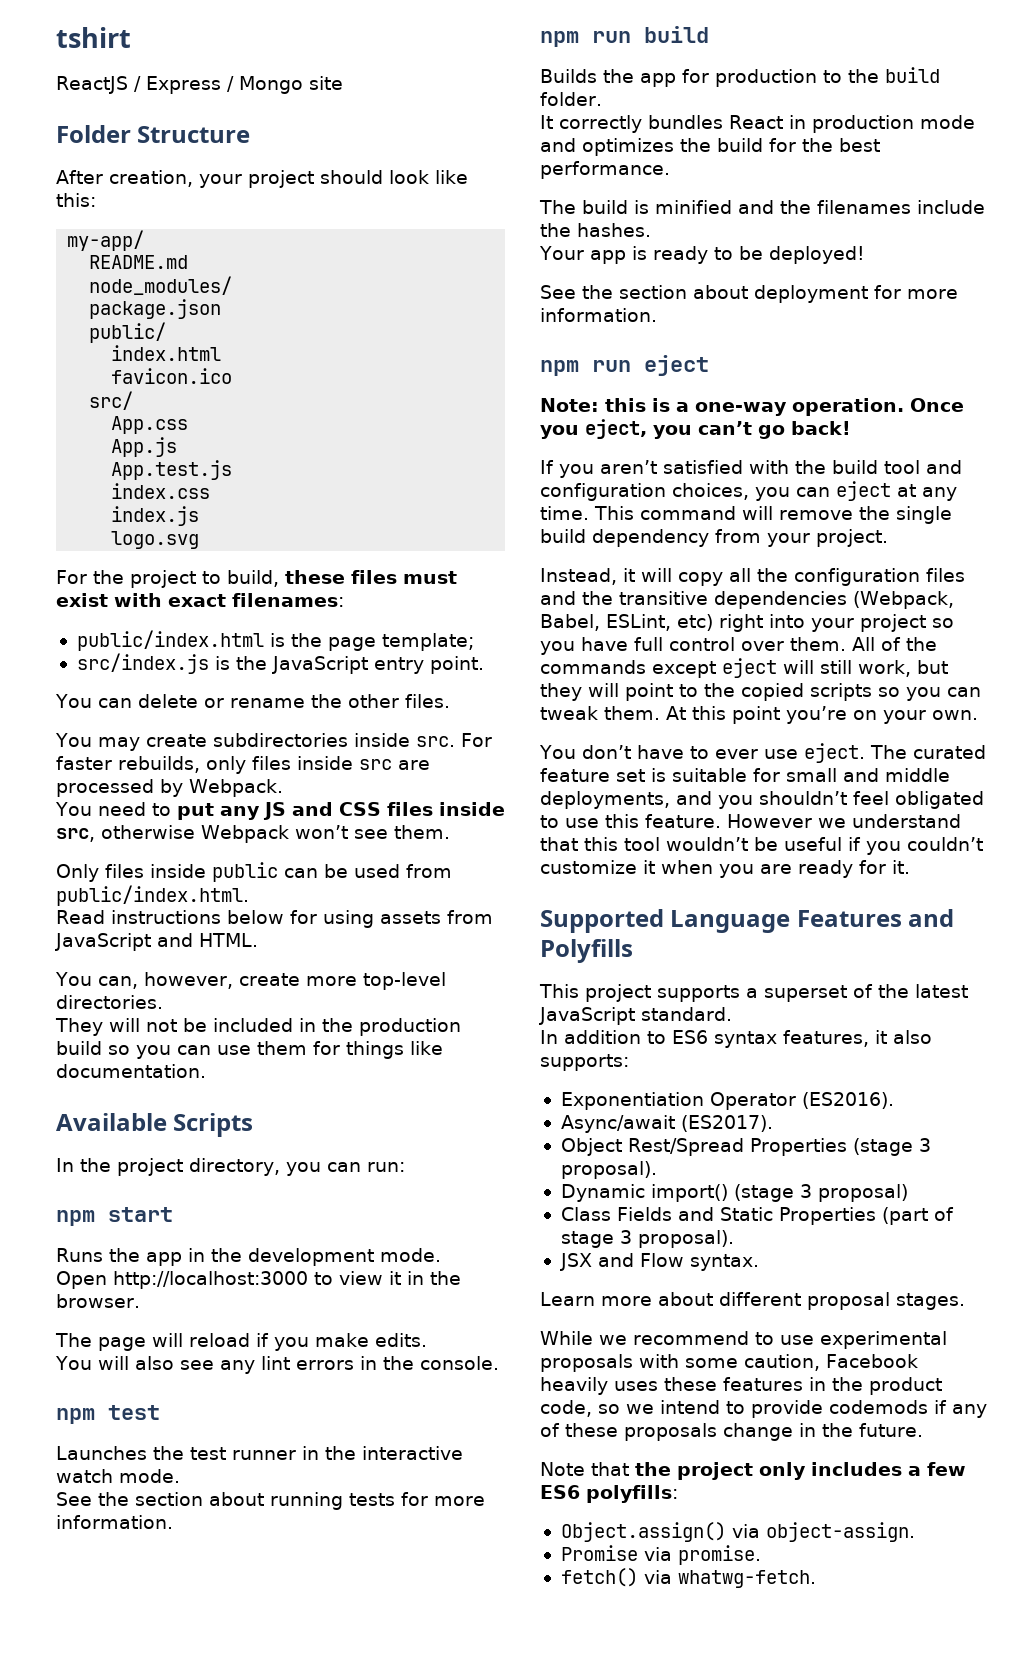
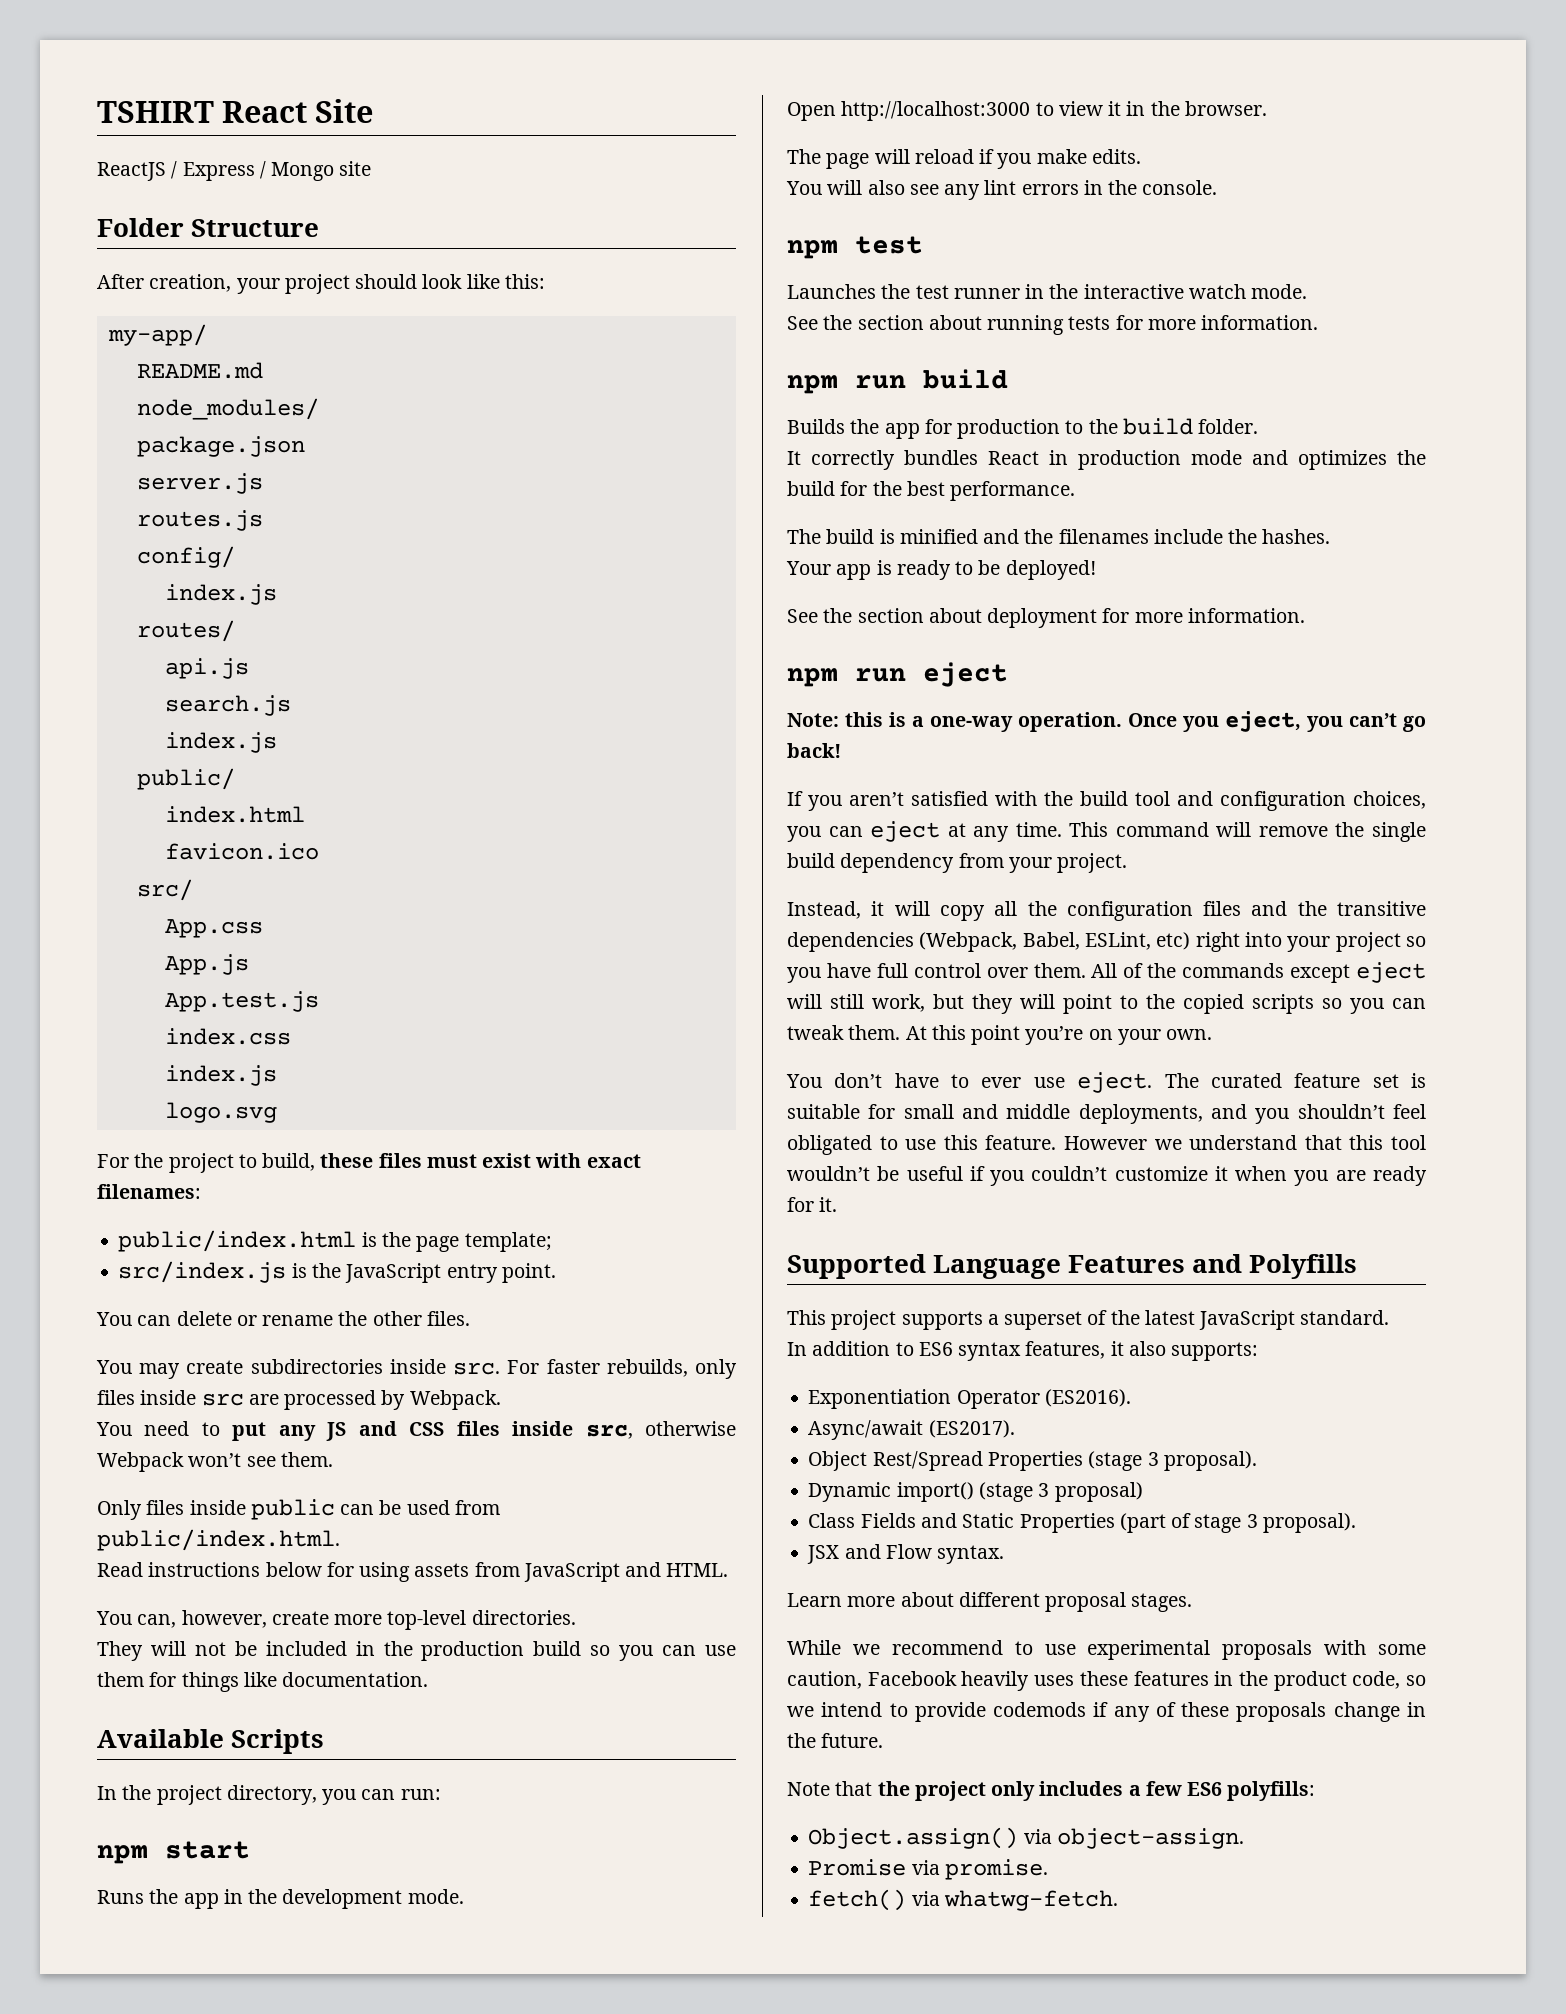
- tshirt
+ TSHIRT React Site
+ server.js
+ routes.js
+ config/
+ index.js
+ routes/
+ api.js
+ search.js
+ index.js

